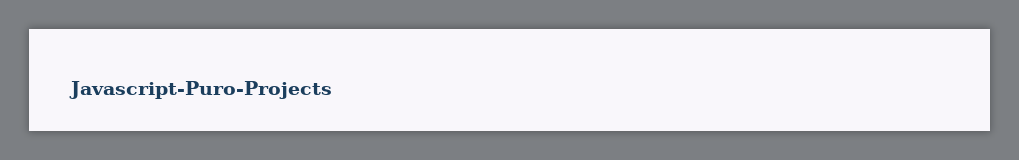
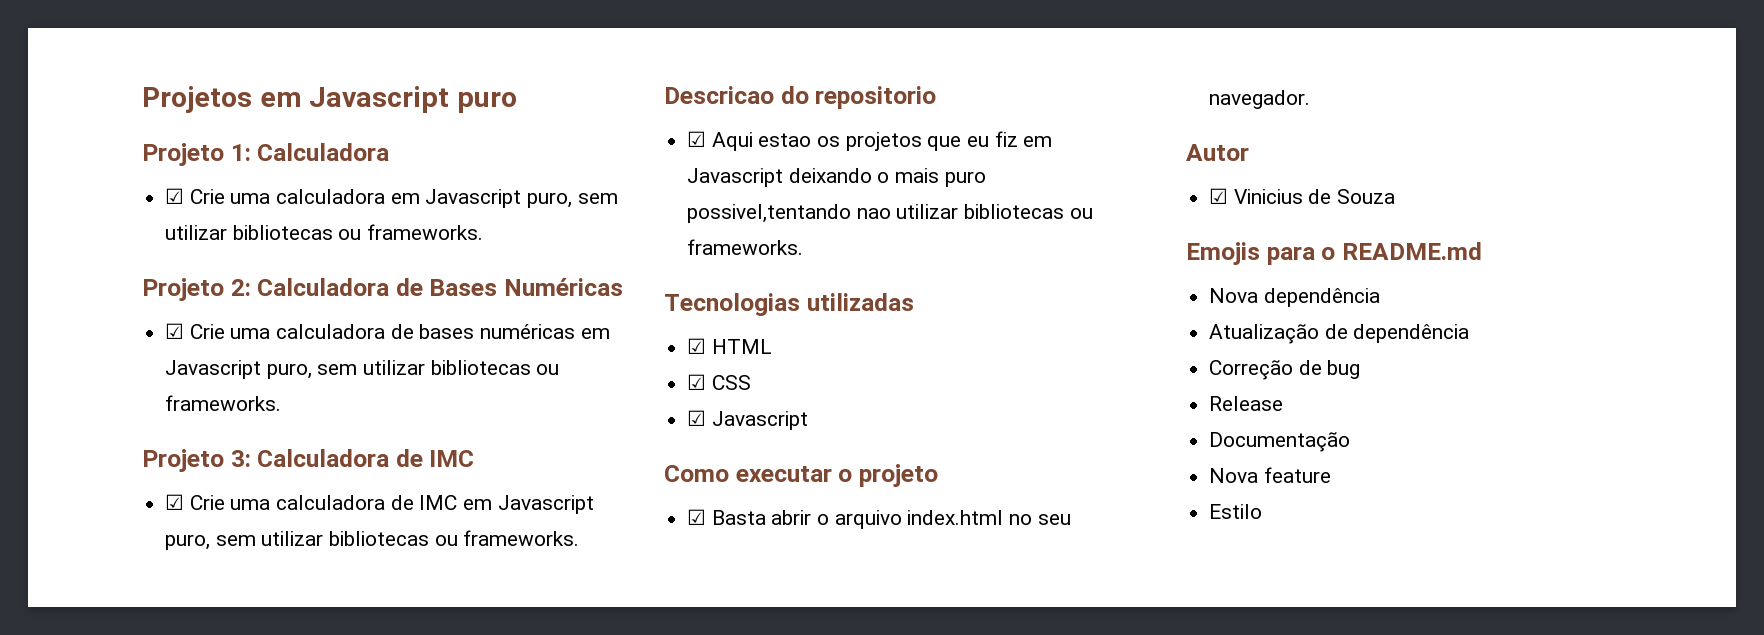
- Javascript-Puro-Projects
+ Projetos em Javascript puro
+ Projeto 1: Calculadora
+ ☑ Crie uma calculadora em Javascript puro, sem utilizar bibliotecas ou frameworks.
+ Projeto 2: Calculadora de Bases Numéricas
+ ☑ Crie uma calculadora de bases numéricas em Javascript puro, sem utilizar bibliotecas ou frameworks.
+ Projeto 3: Calculadora de IMC
+ ☑ Crie uma calculadora de IMC em Javascript puro, sem utilizar bibliotecas ou frameworks.
+ Descricao do repositorio
+ ☑ Aqui estao os projetos que eu fiz em Javascript deixando o mais puro possivel,tentando nao utilizar bibliotecas ou frameworks.
+ Tecnologias utilizadas
+ ☑ HTML
+ ☑ CSS
+ ☑ Javascript
+ Como executar o projeto
+ ☑ Basta abrir o arquivo index.html no seu navegador.
+ Autor
+ ☑ Vinicius de Souza
+ Emojis para o README.md
+ Nova dependência
+ Atualização de dependência
+ Correção de bug
+ Release
+ Documentação
+ Nova feature
+ Estilo

